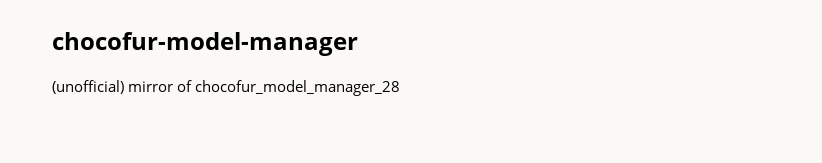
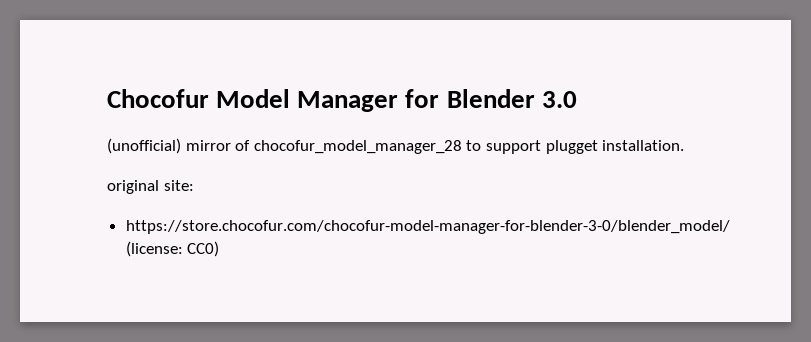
- chocofur-model-manager
- (unofficial) mirror of chocofur_model_manager_28
+ Chocofur Model Manager for Blender 3.0
+ (unofficial) mirror of chocofur_model_manager_28 to support plugget installation.
+ original site:
+ https://store.chocofur.com/chocofur-model-manager-for-blender-3-0/blender_model/ (license: CC0)

